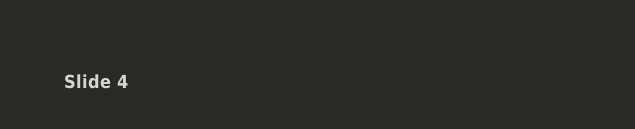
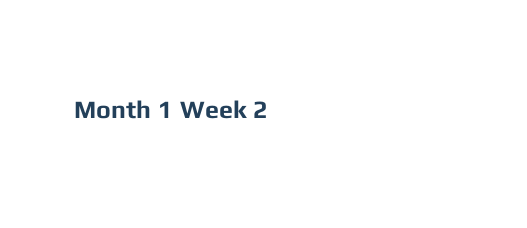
- Slide 4
+ Month 1 Week 2

